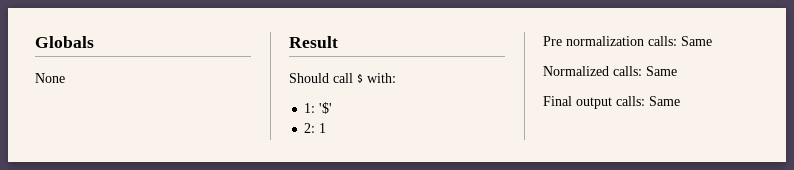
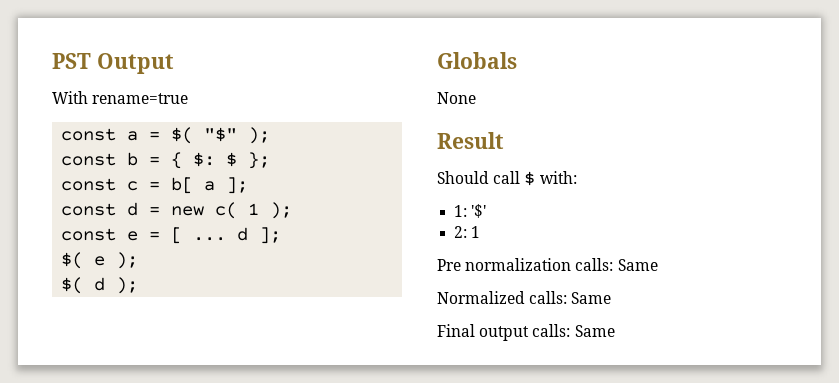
+ PST Output
+ With rename=true
+ const a = $( "$" );
+ const b = { $: $ };
+ const c = b[ a ];
+ const d = new c( 1 );
+ const e = [ ... d ];
+ $( e );
+ $( d );

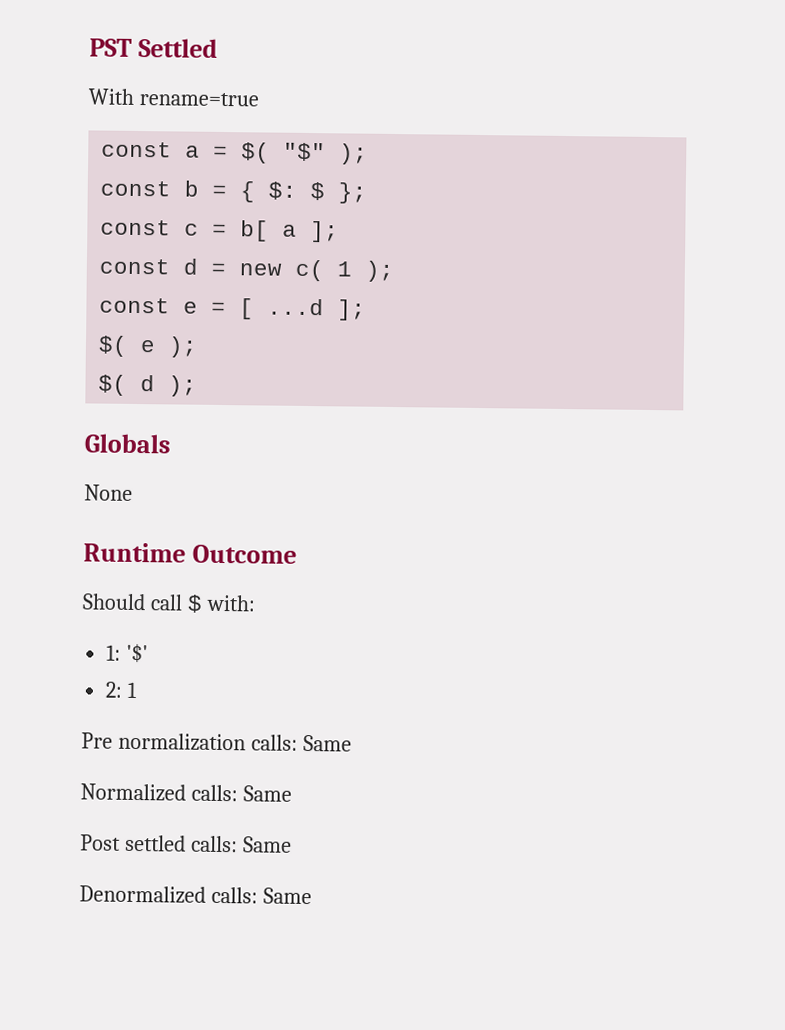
- PST Output
+ PST Settled
- const e = [ ... d ];
+ const e = [ ...d ];
- Result
+ Runtime Outcome
- Final output calls: Same
+ Post settled calls: Same
+ Denormalized calls: Same

